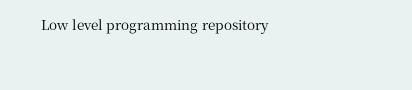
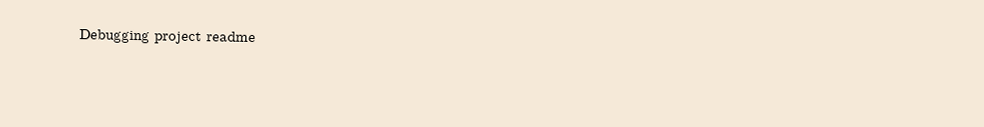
- Low level programming repository
+ Debugging project readme

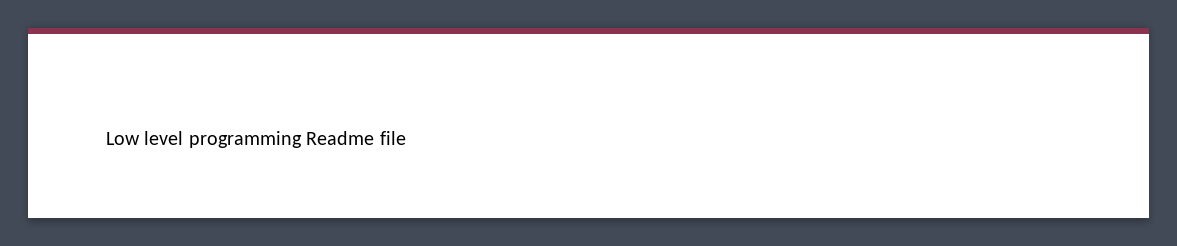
- Debugging project readme
+ Low level programming Readme file

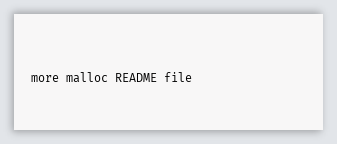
- Low level programming Readme file
+ more malloc README file

